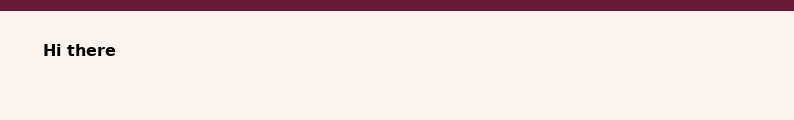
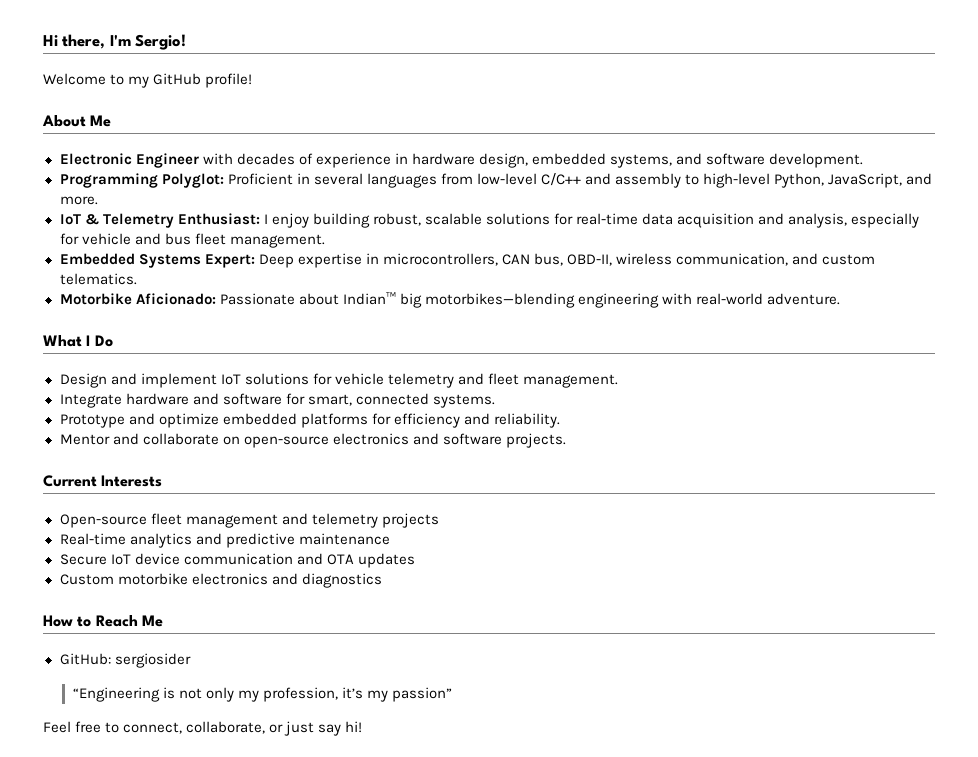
- Hi there
+ Hi there, I'm Sergio!
+ Welcome to my GitHub profile!
+ About Me
+ Electronic Engineer with decades of experience in hardware design, embedded systems, and software development.
+ Programming Polyglot: Proficient in several languages from low-level C/C++ and assembly to high-level Python, JavaScript, and more.
+ IoT & Telemetry Enthusiast: I enjoy building robust, scalable solutions for real-time data acquisition and analysis, especially for vehicle and bus fleet management.
+ Embedded Systems Expert: Deep expertise in microcontrollers, CAN bus, OBD-II, wireless communication, and custom telematics.
+ Motorbike Aficionado: Passionate about Indian™ big motorbikes—blending engineering with real-world adventure.
+ What I Do
+ Design and implement IoT solutions for vehicle telemetry and fleet management.
+ Integrate hardware and software for smart, connected systems.
+ Prototype and optimize embedded platforms for efficiency and reliability.
+ Mentor and collaborate on open-source electronics and software projects.
+ Current Interests
+ Open-source fleet management and telemetry projects
+ Real-time analytics and predictive maintenance
+ Secure IoT device communication and OTA updates
+ Custom motorbike electronics and diagnostics
+ How to Reach Me
+ GitHub: sergiosider
+ “Engineering is not only my profession, it’s my passion”
+ Feel free to connect, collaborate, or just say hi!

